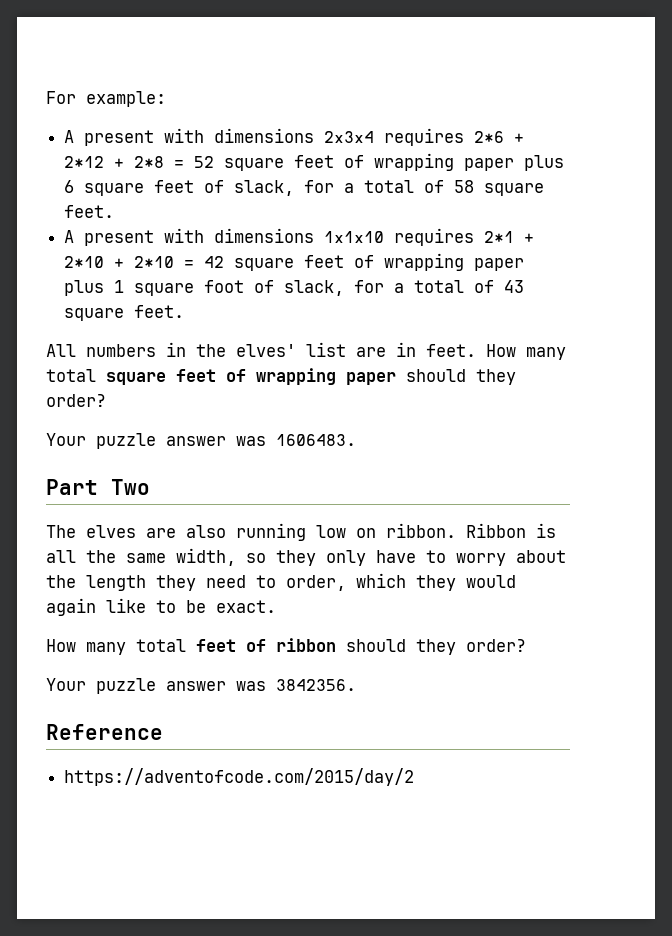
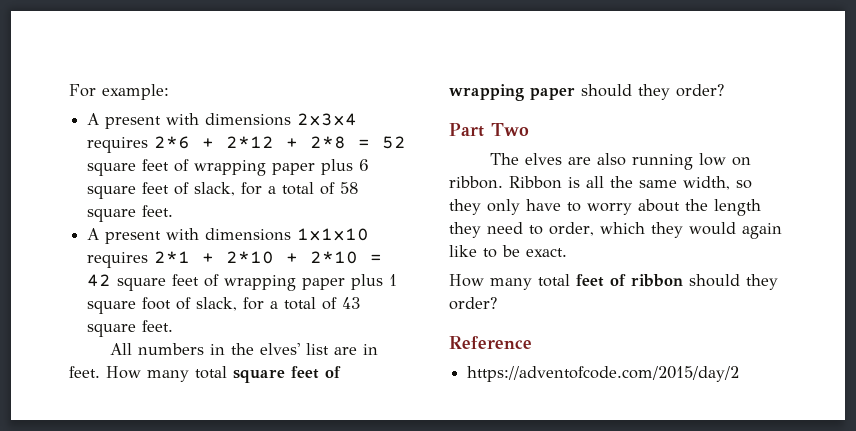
- Your puzzle answer was 1606483.
- Your puzzle answer was 3842356.

